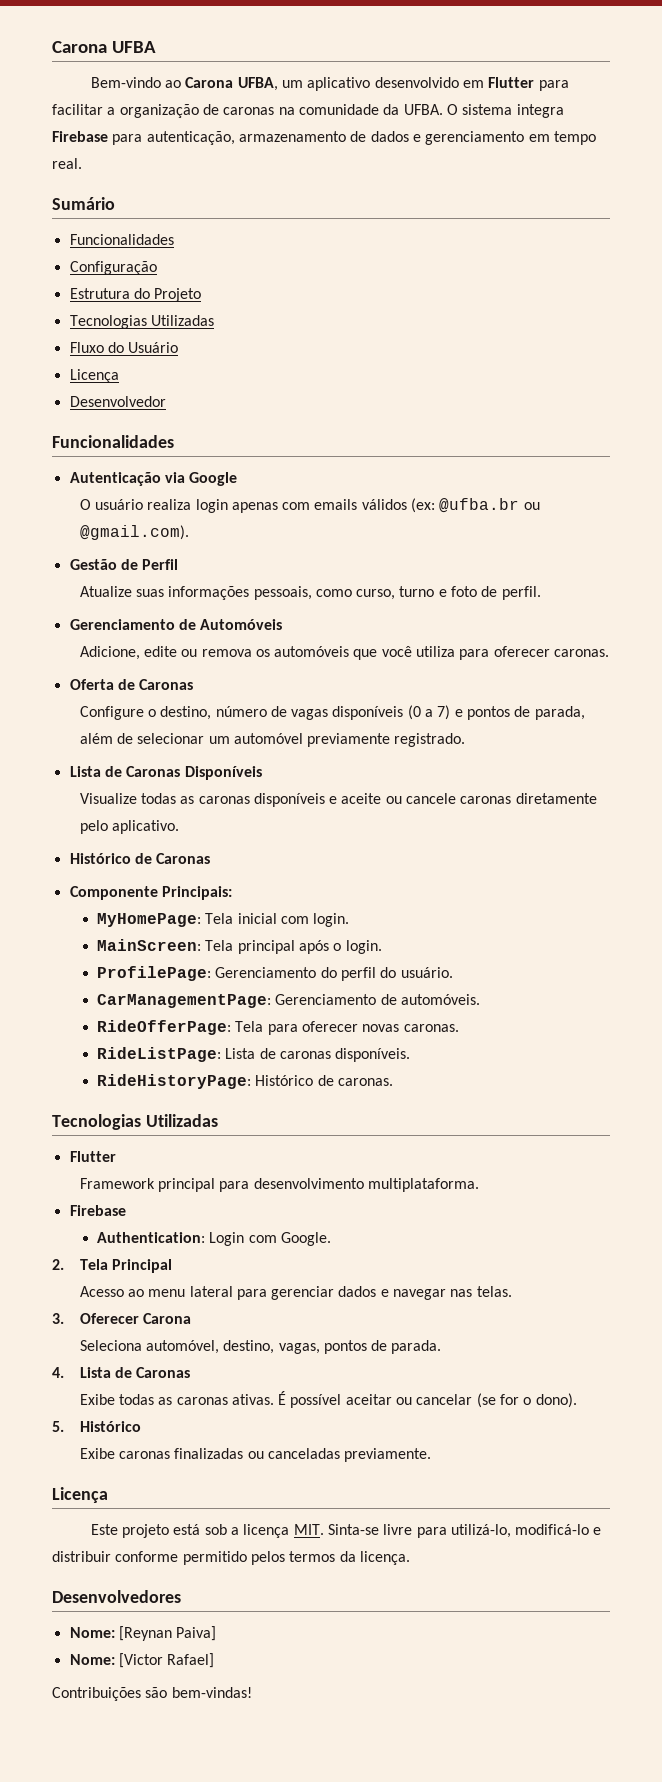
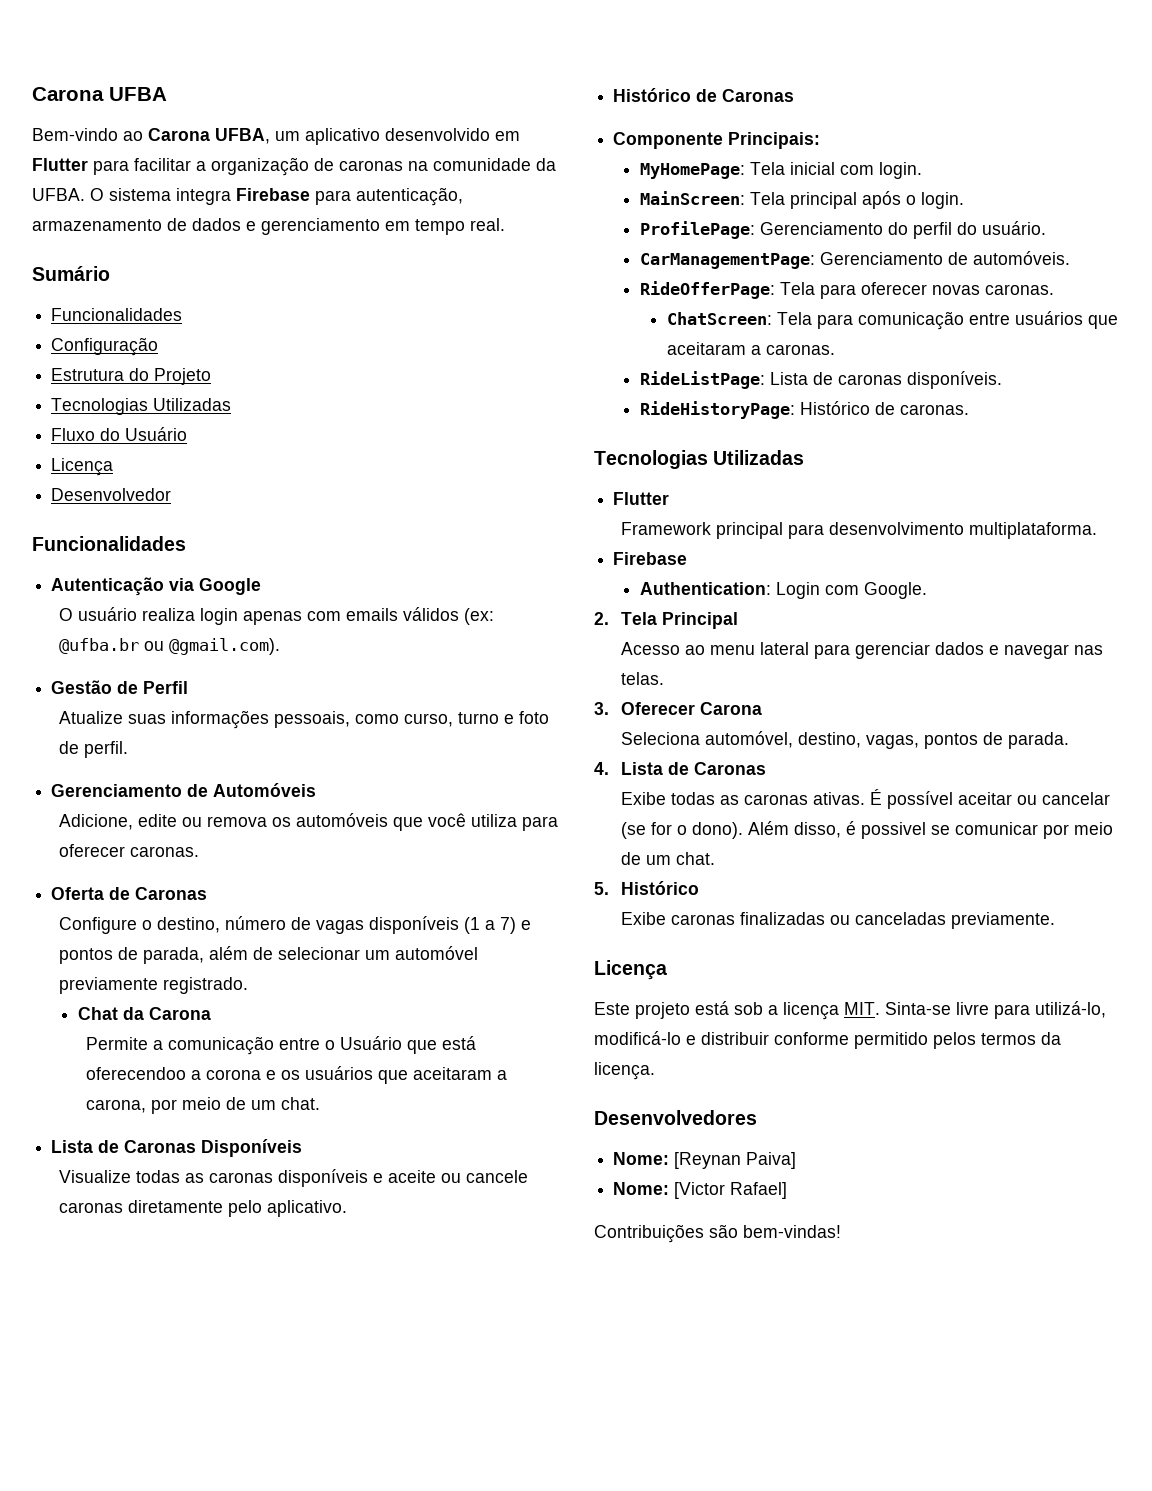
- Configure o destino, número de vagas disponíveis (0 a 7) e pontos de parada, além de selecionar um automóvel previamente registrado.
+ Configure o destino, número de vagas disponíveis (1 a 7) e pontos de parada, além de selecionar um automóvel previamente registrado.
+ Chat da Carona
+ Permite a comunicação entre o Usuário que está oferecendoo a corona e os usuários que aceitaram a carona, por meio de um chat.
+ ChatScreen: Tela para comunicação entre usuários que aceitaram a caronas.
+ Além disso, é possivel se comunicar por meio de um chat.

